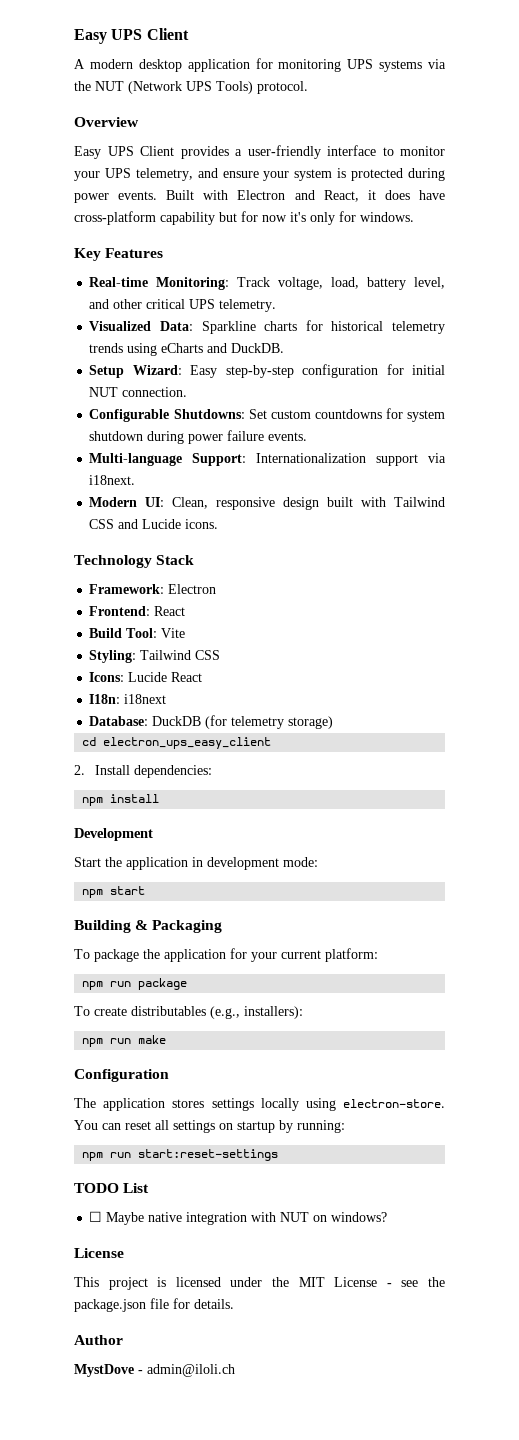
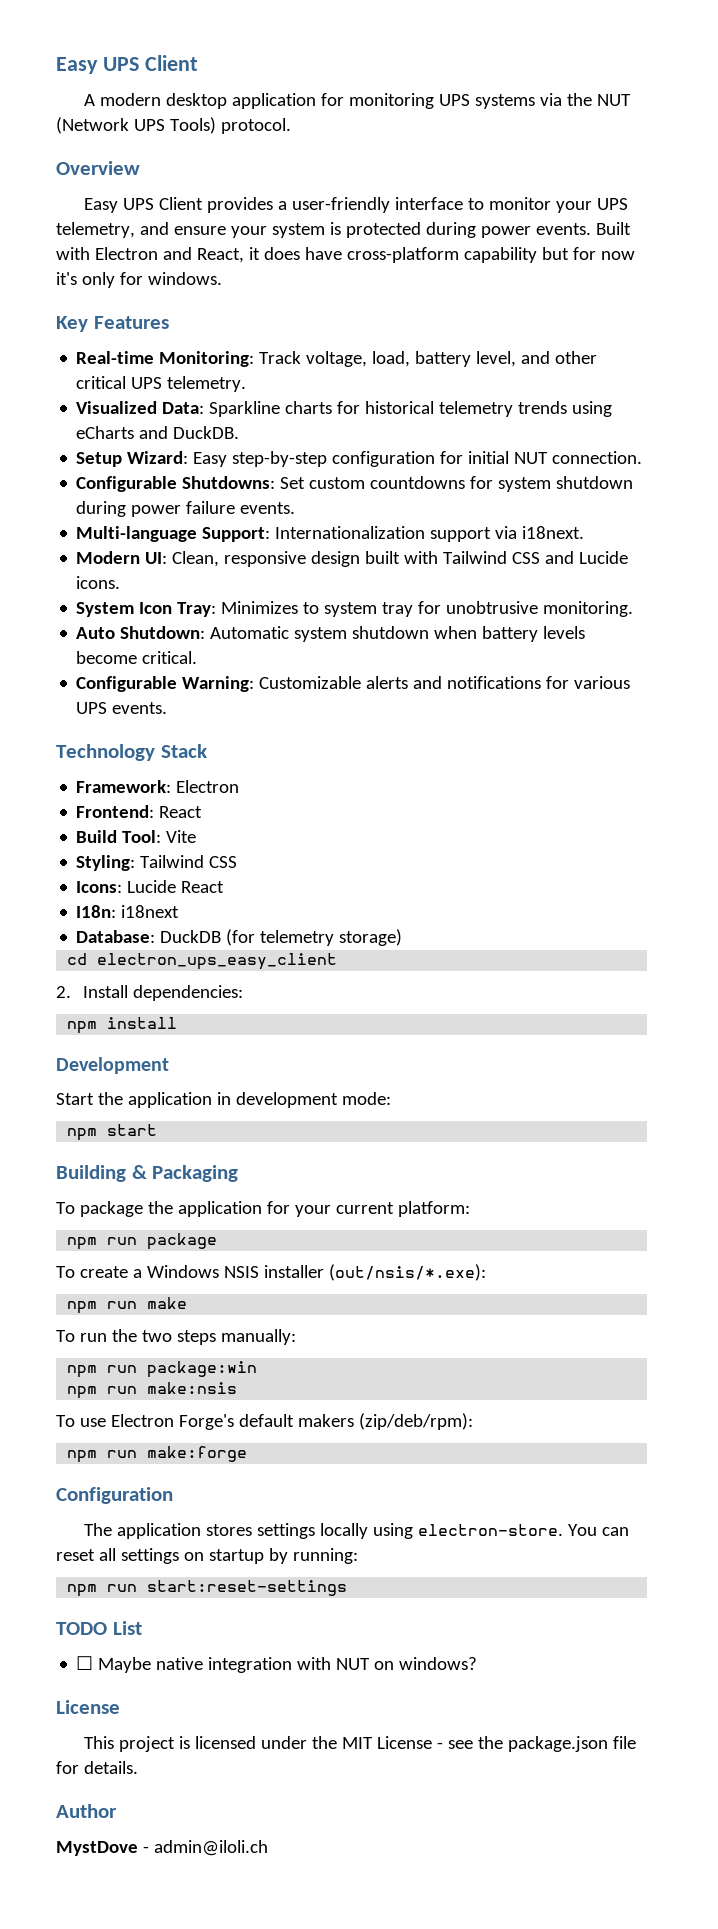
+ System Icon Tray: Minimizes to system tray for unobtrusive monitoring.
+ Auto Shutdown: Automatic system shutdown when battery levels become critical.
+ Configurable Warning: Customizable alerts and notifications for various UPS events.
- To create distributables (e.g., installers):
+ To create a Windows NSIS installer (out/nsis/*.exe):
  npm run make
+ To run the two steps manually:
+ npm run package:win
+ npm run make:nsis
+ To use Electron Forge's default makers (zip/deb/rpm):
+ npm run make:forge

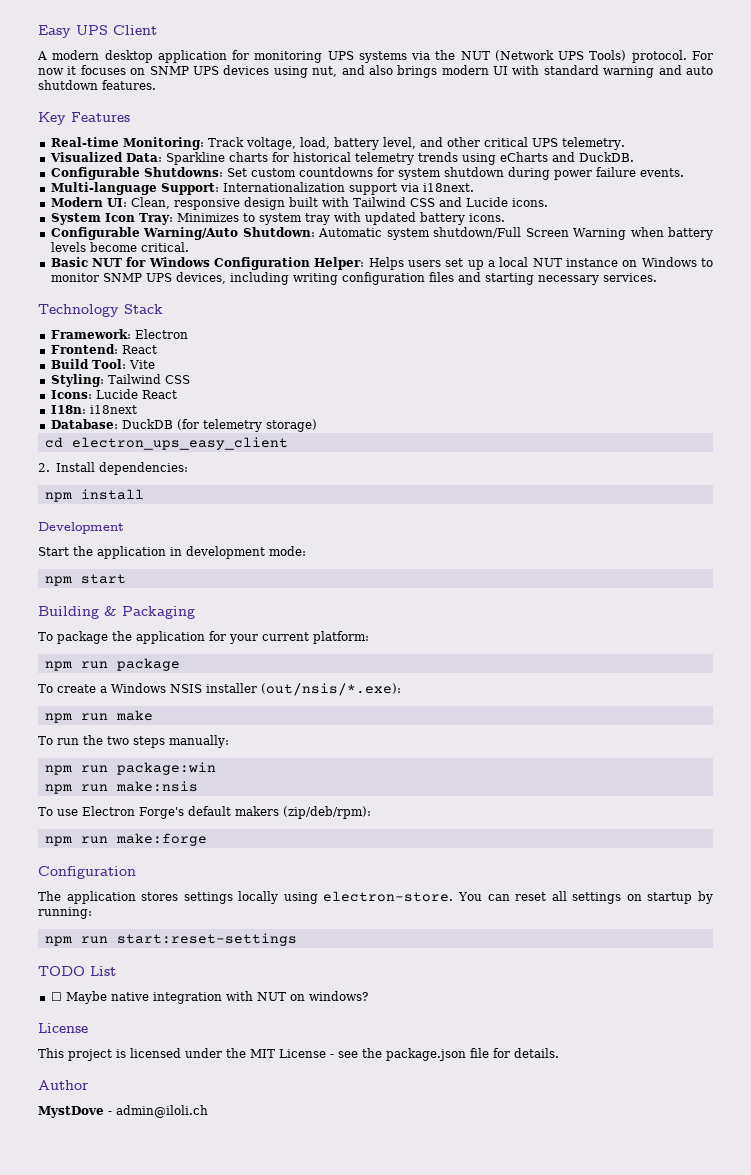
- A modern desktop application for monitoring UPS systems via the NUT (Network UPS Tools) protocol.
- Overview
- Easy UPS Client provides a user-friendly interface to monitor your UPS telemetry, and ensure your system is protected during power events. Built with Electron and React, it does have cross-platform capability but for now it's only for windows.
+ A modern desktop application for monitoring UPS systems via the NUT (Network UPS Tools) protocol. For now it focuses on SNMP UPS devices using nut, and also brings modern UI with standard warning and auto shutdown features.
- Setup Wizard: Easy step-by-step configuration for initial NUT connection.
- System Icon Tray: Minimizes to system tray for unobtrusive monitoring.
- Auto Shutdown: Automatic system shutdown when battery levels become critical.
+ System Icon Tray: Minimizes to system tray with updated battery icons.
+ Configurable Warning/Auto Shutdown: Automatic system shutdown/Full Screen Warning when battery levels become critical.
- Configurable Warning: Customizable alerts and notifications for various UPS events.
+ Basic NUT for Windows Configuration Helper: Helps users set up a local NUT instance on Windows to monitor SNMP UPS devices, including writing configuration files and starting necessary services.

